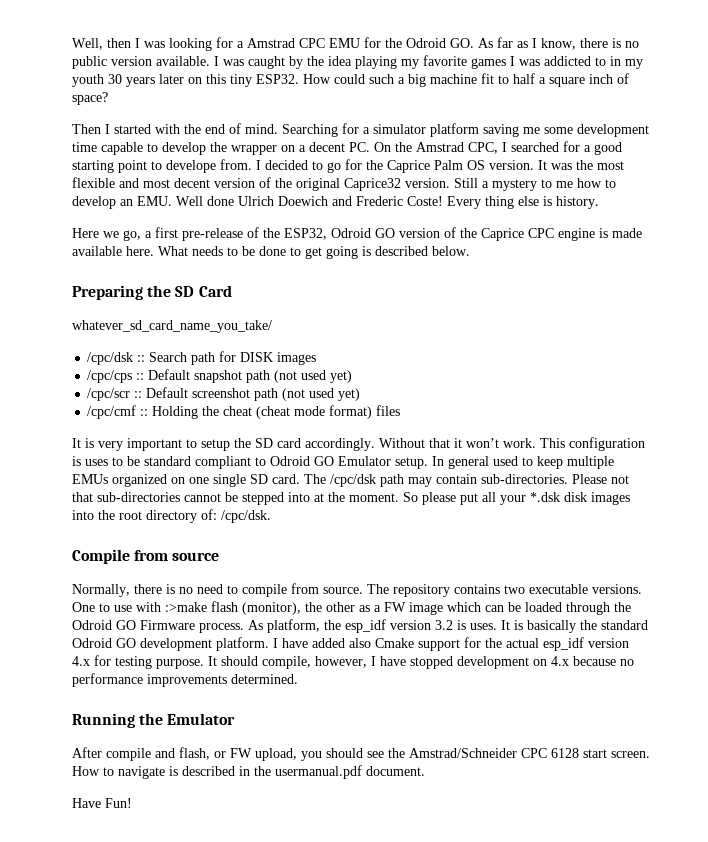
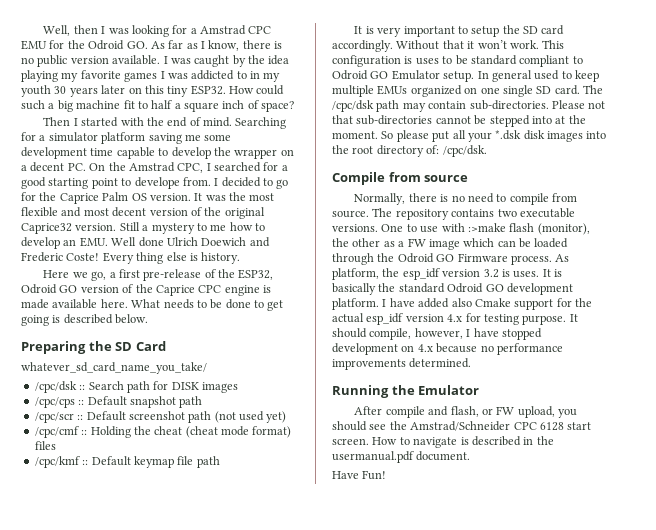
- /cpc/cps :: Default snapshot path (not used yet)
+ /cpc/cps :: Default snapshot path
+ /cpc/kmf :: Default keymap file path

